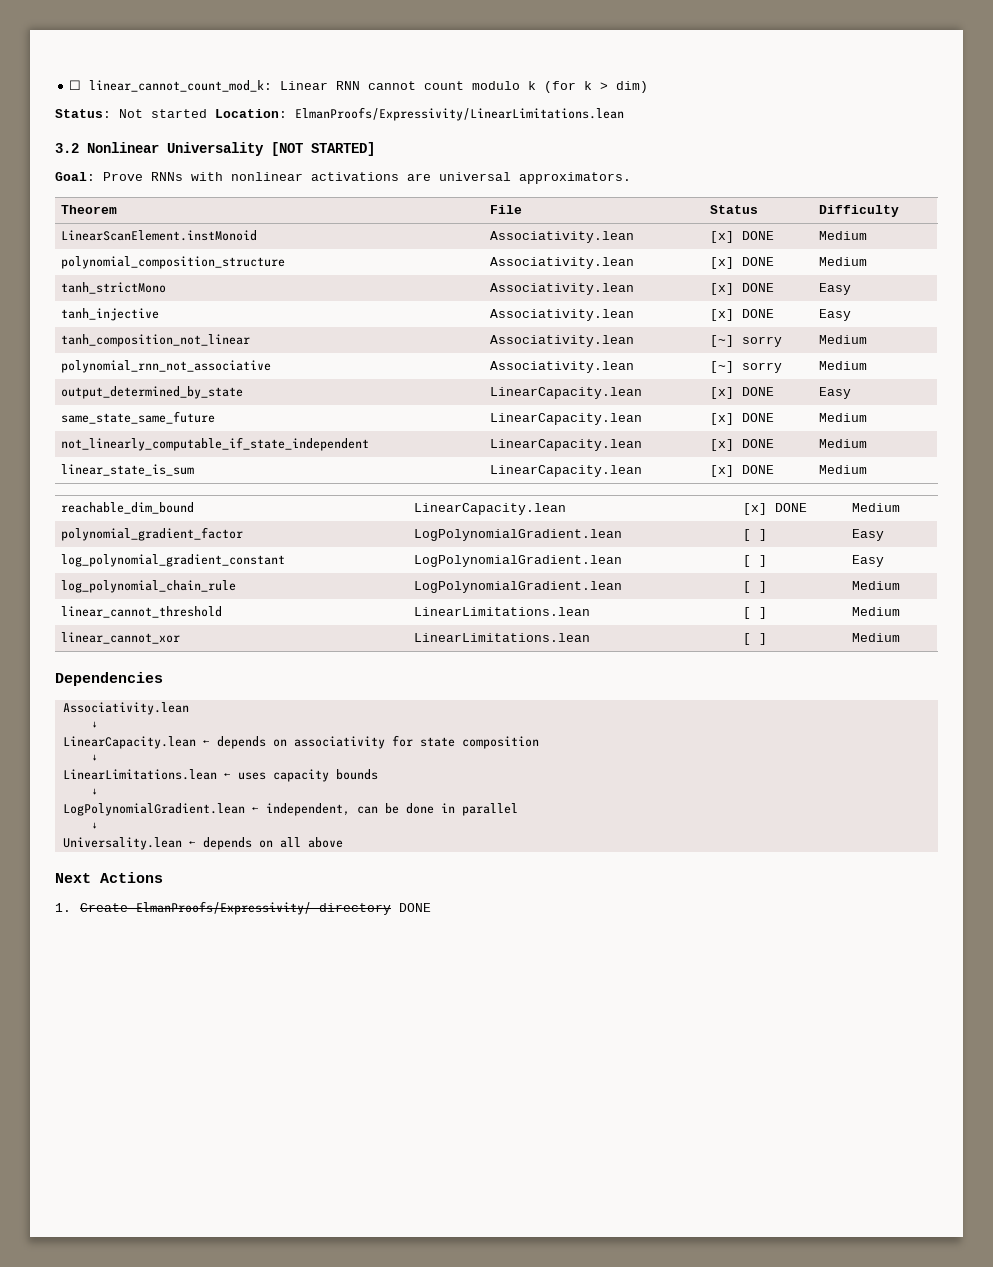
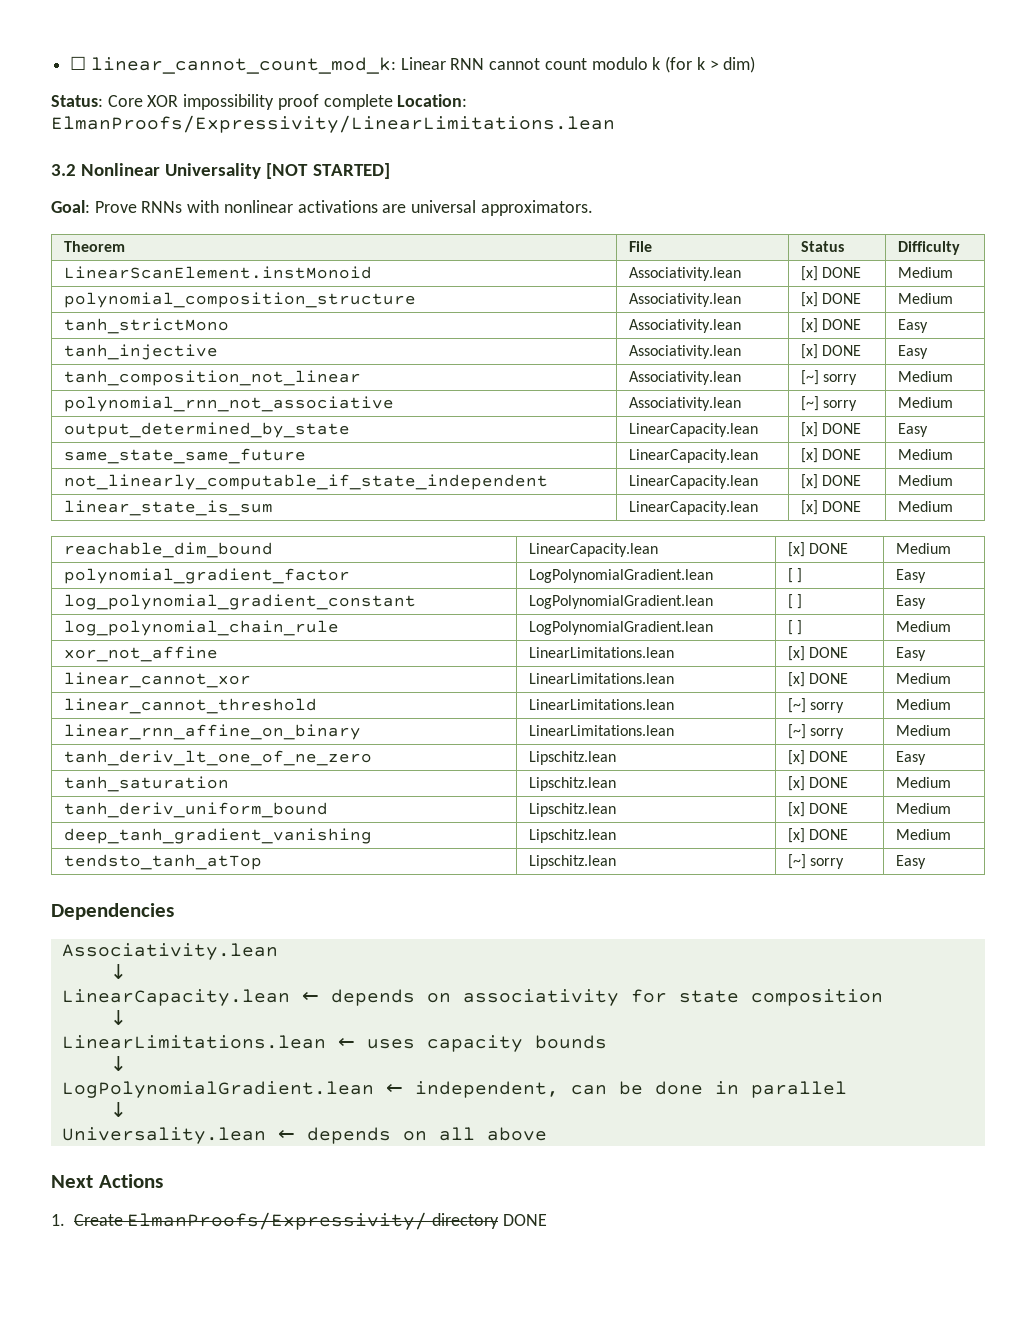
- Status: Not started Location: ElmanProofs/Expressivity/LinearLimitations.lean
+ Status: Core XOR impossibility proof complete Location: ElmanProofs/Expressivity/LinearLimitations.lean
- linear_cannot_threshold | LinearLimitations.lean | [ ] | Medium
+ xor_not_affine | LinearLimitations.lean | [x] DONE | Easy
- linear_cannot_xor | LinearLimitations.lean | [ ] | Medium
+ linear_cannot_xor | LinearLimitations.lean | [x] DONE | Medium
+ linear_cannot_threshold | LinearLimitations.lean | [~] sorry | Medium
+ linear_rnn_affine_on_binary | LinearLimitations.lean | [~] sorry | Medium
+ tanh_deriv_lt_one_of_ne_zero | Lipschitz.lean | [x] DONE | Easy
+ tanh_saturation | Lipschitz.lean | [x] DONE | Medium
+ tanh_deriv_uniform_bound | Lipschitz.lean | [x] DONE | Medium
+ deep_tanh_gradient_vanishing | Lipschitz.lean | [x] DONE | Medium
+ tendsto_tanh_atTop | Lipschitz.lean | [~] sorry | Easy

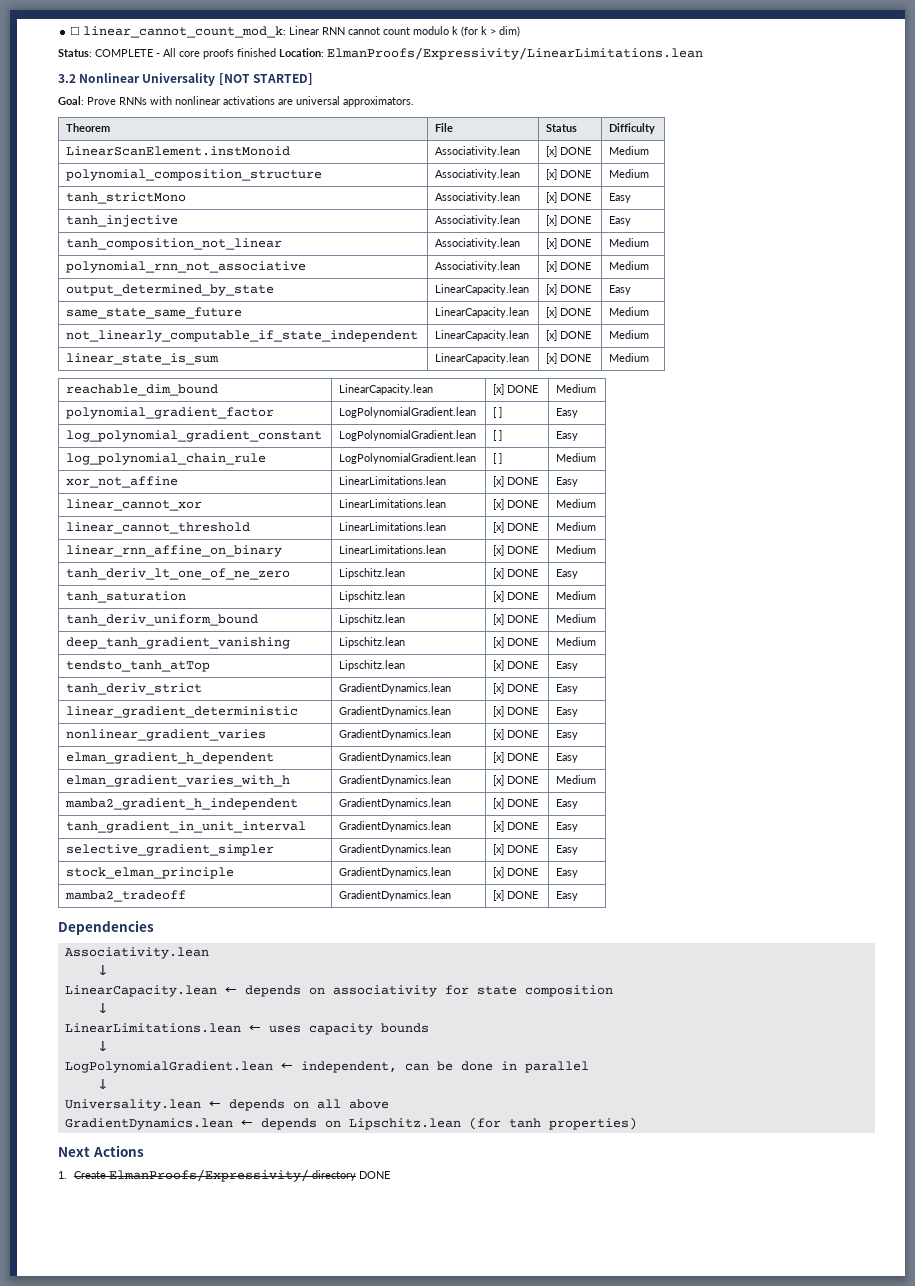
- Status: Core XOR impossibility proof complete Location: ElmanProofs/Expressivity/LinearLimitations.lean
+ Status: COMPLETE - All core proofs finished Location: ElmanProofs/Expressivity/LinearLimitations.lean
- tanh_composition_not_linear | Associativity.lean | [~] sorry | Medium
+ tanh_composition_not_linear | Associativity.lean | [x] DONE | Medium
- polynomial_rnn_not_associative | Associativity.lean | [~] sorry | Medium
+ polynomial_rnn_not_associative | Associativity.lean | [x] DONE | Medium
- linear_cannot_threshold | LinearLimitations.lean | [~] sorry | Medium
+ linear_cannot_threshold | LinearLimitations.lean | [x] DONE | Medium
- linear_rnn_affine_on_binary | LinearLimitations.lean | [~] sorry | Medium
+ linear_rnn_affine_on_binary | LinearLimitations.lean | [x] DONE | Medium
- tendsto_tanh_atTop | Lipschitz.lean | [~] sorry | Easy
+ tendsto_tanh_atTop | Lipschitz.lean | [x] DONE | Easy
+ tanh_deriv_strict | GradientDynamics.lean | [x] DONE | Easy
+ linear_gradient_deterministic | GradientDynamics.lean | [x] DONE | Easy
+ nonlinear_gradient_varies | GradientDynamics.lean | [x] DONE | Easy
+ elman_gradient_h_dependent | GradientDynamics.lean | [x] DONE | Easy
+ elman_gradient_varies_with_h | GradientDynamics.lean | [x] DONE | Medium
+ mamba2_gradient_h_independent | GradientDynamics.lean | [x] DONE | Easy
+ tanh_gradient_in_unit_interval | GradientDynamics.lean | [x] DONE | Easy
+ selective_gradient_simpler | GradientDynamics.lean | [x] DONE | Easy
+ stock_elman_principle | GradientDynamics.lean | [x] DONE | Easy
+ mamba2_tradeoff | GradientDynamics.lean | [x] DONE | Easy
+ GradientDynamics.lean ← depends on Lipschitz.lean (for tanh properties)

